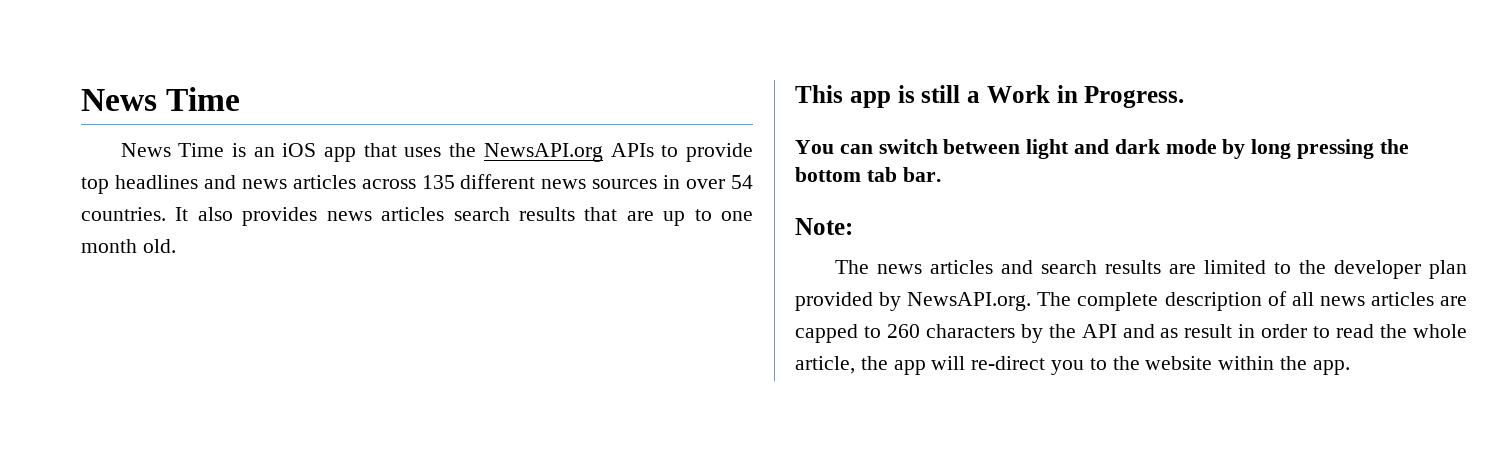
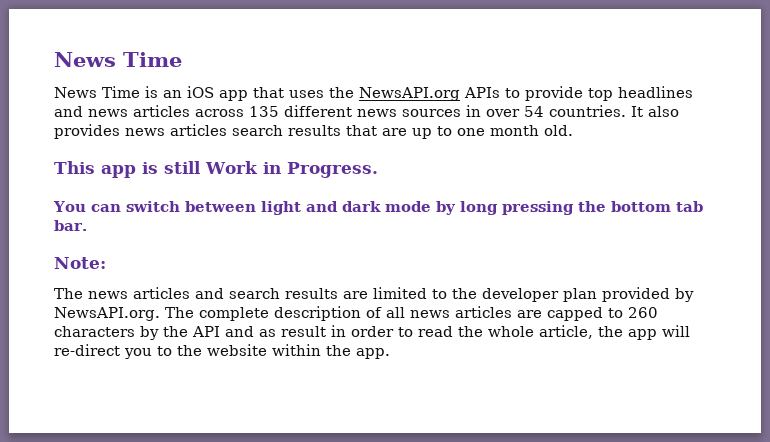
- This app is still a Work in Progress.
+ This app is still Work in Progress.

